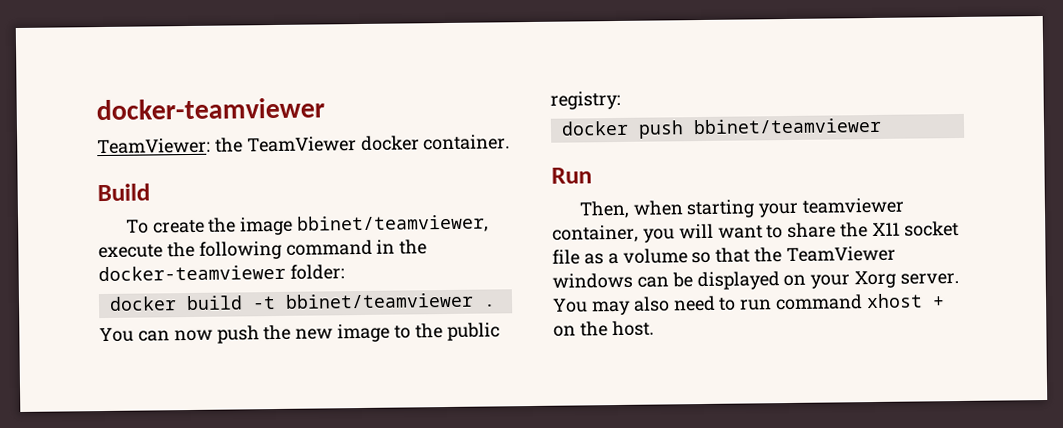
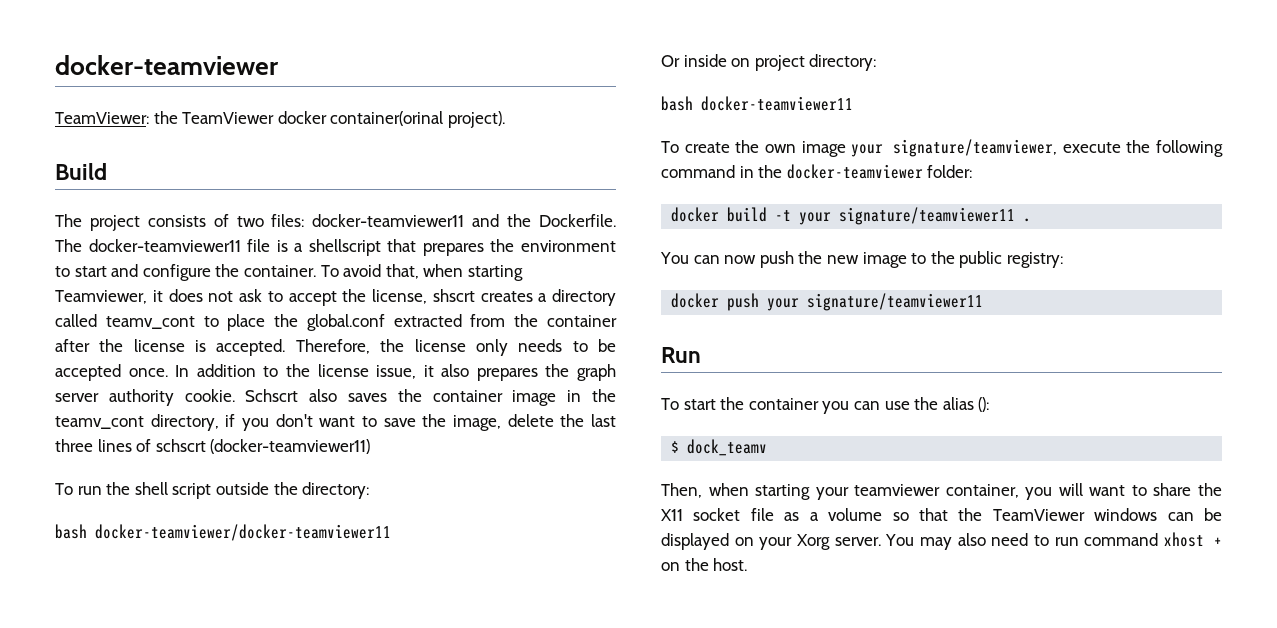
- TeamViewer: the TeamViewer docker container.
+ TeamViewer: the TeamViewer docker container(orinal project).
+ The project consists of two files: docker-teamviewer11 and the Dockerfile. The docker-teamviewer11 file is a shellscript that prepares the environment to start and configure the container. To avoid that, when starting Teamviewer, it does not ask to accept the license, shscrt creates a directory called teamv_cont to place the global.conf extracted from the container after the license is accepted. Therefore, the license only needs to be accepted once. In addition to the license issue, it also prepares the graph server authority cookie. Schscrt also saves the container image in the teamv_cont directory, if you don't want to save the image, delete the last three lines of schscrt (docker-teamviewer11)
+ To run the shell script outside the directory:
+ bash docker-teamviewer/docker-teamviewer11
+ Or inside on project directory:
+ bash docker-teamviewer11
- To create the image bbinet/teamviewer, execute the following command in the docker-teamviewer folder:
+ To create the own image your signature/teamviewer, execute the following command in the docker-teamviewer folder:
- docker build -t bbinet/teamviewer .
+ docker build -t your signature/teamviewer11 .
- docker push bbinet/teamviewer
+ docker push your signature/teamviewer11
+ To start the container you can use the alias ():
+ $ dock_teamv

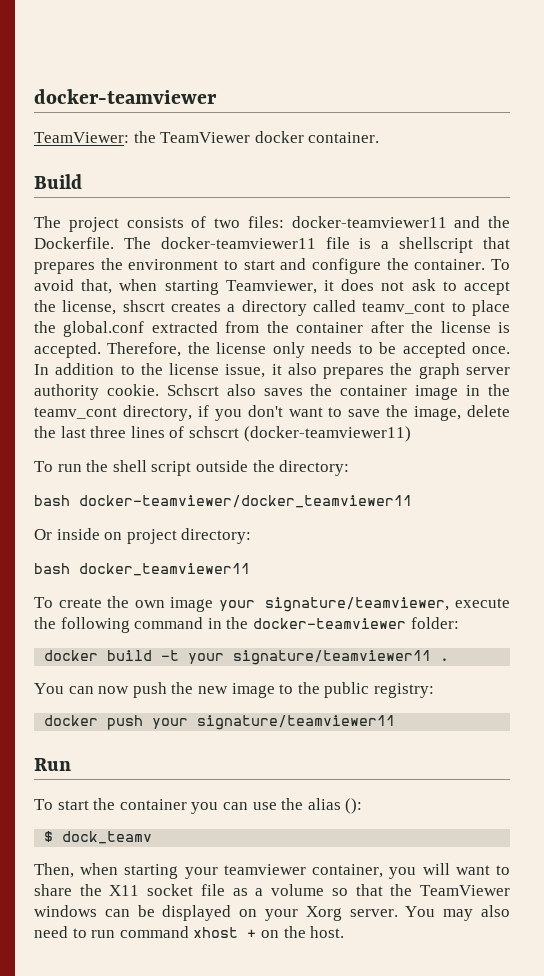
- TeamViewer: the TeamViewer docker container(orinal project).
+ TeamViewer: the TeamViewer docker container.
- bash docker-teamviewer/docker-teamviewer11
+ bash docker-teamviewer/docker_teamviewer11
- bash docker-teamviewer11
+ bash docker_teamviewer11

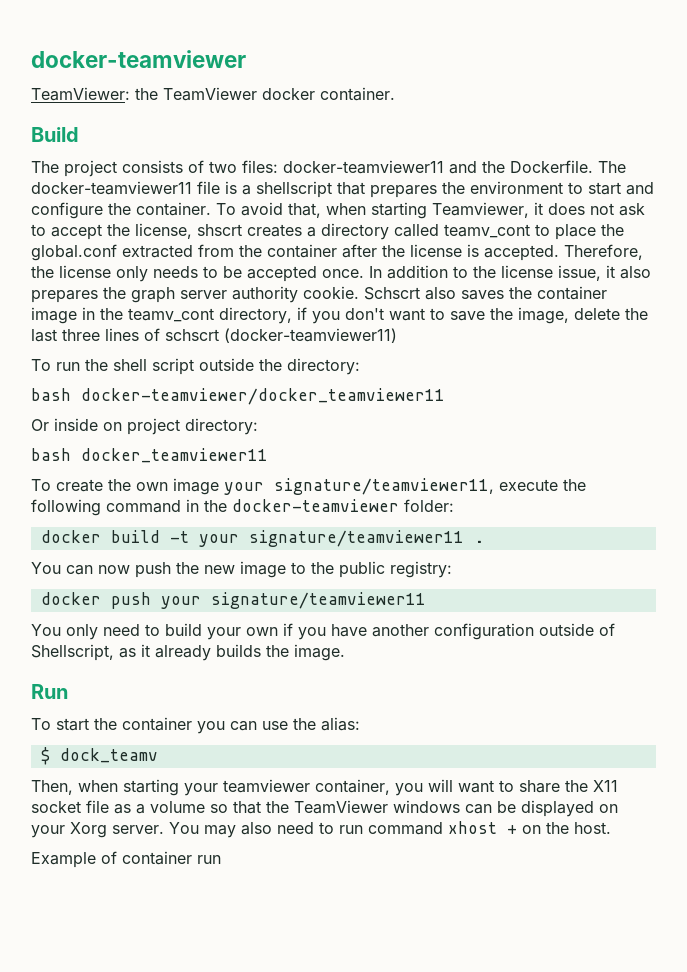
- To create the own image your signature/teamviewer, execute the following command in the docker-teamviewer folder:
+ To create the own image your signature/teamviewer11, execute the following command in the docker-teamviewer folder:
+ You only need to build your own if you have another configuration outside of Shellscript, as it already builds the image.
- To start the container you can use the alias ():
+ To start the container you can use the alias:
+ Example of container run

